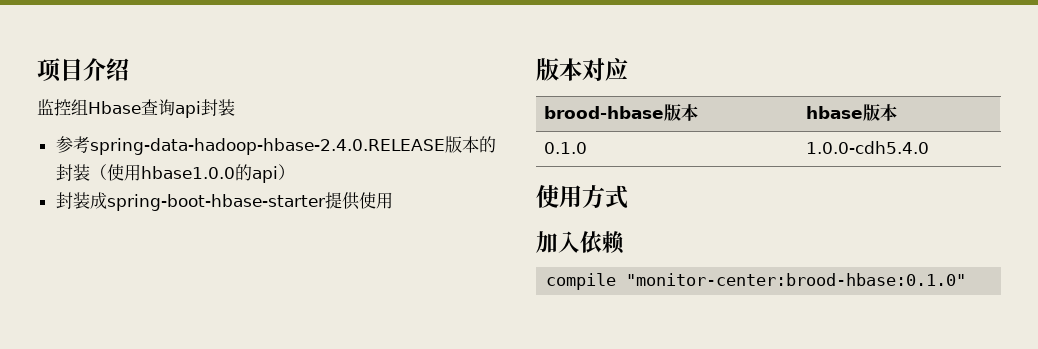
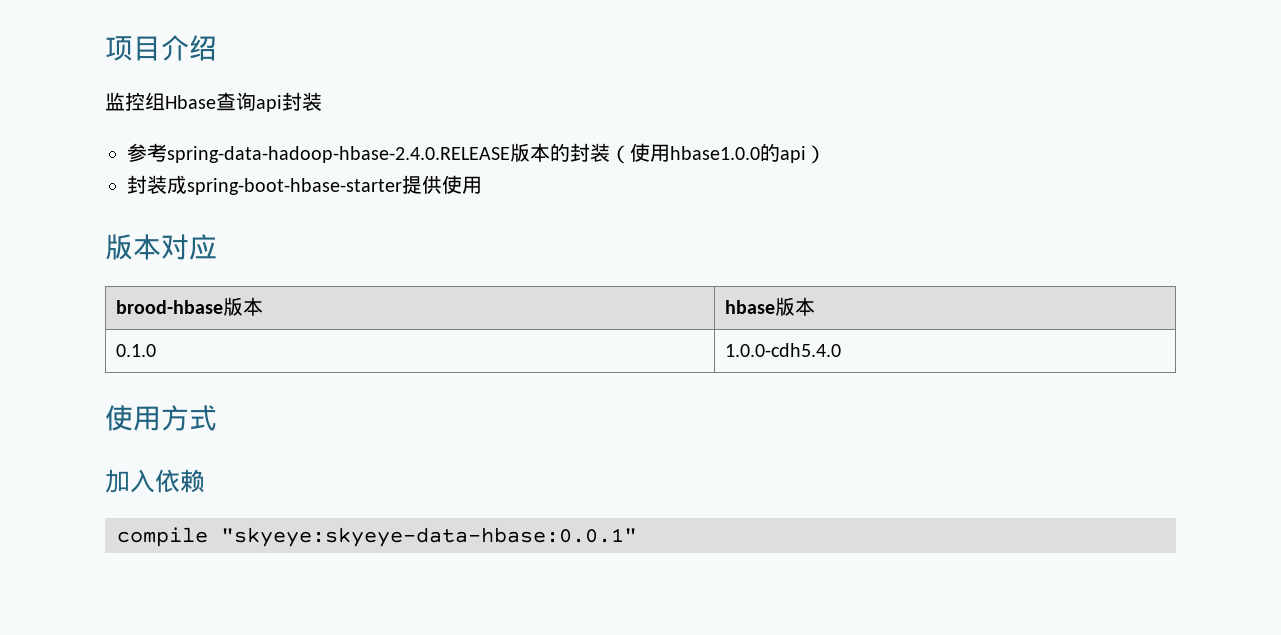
- compile "monitor-center:brood-hbase:0.1.0"
+ compile "skyeye:skyeye-data-hbase:0.0.1"

